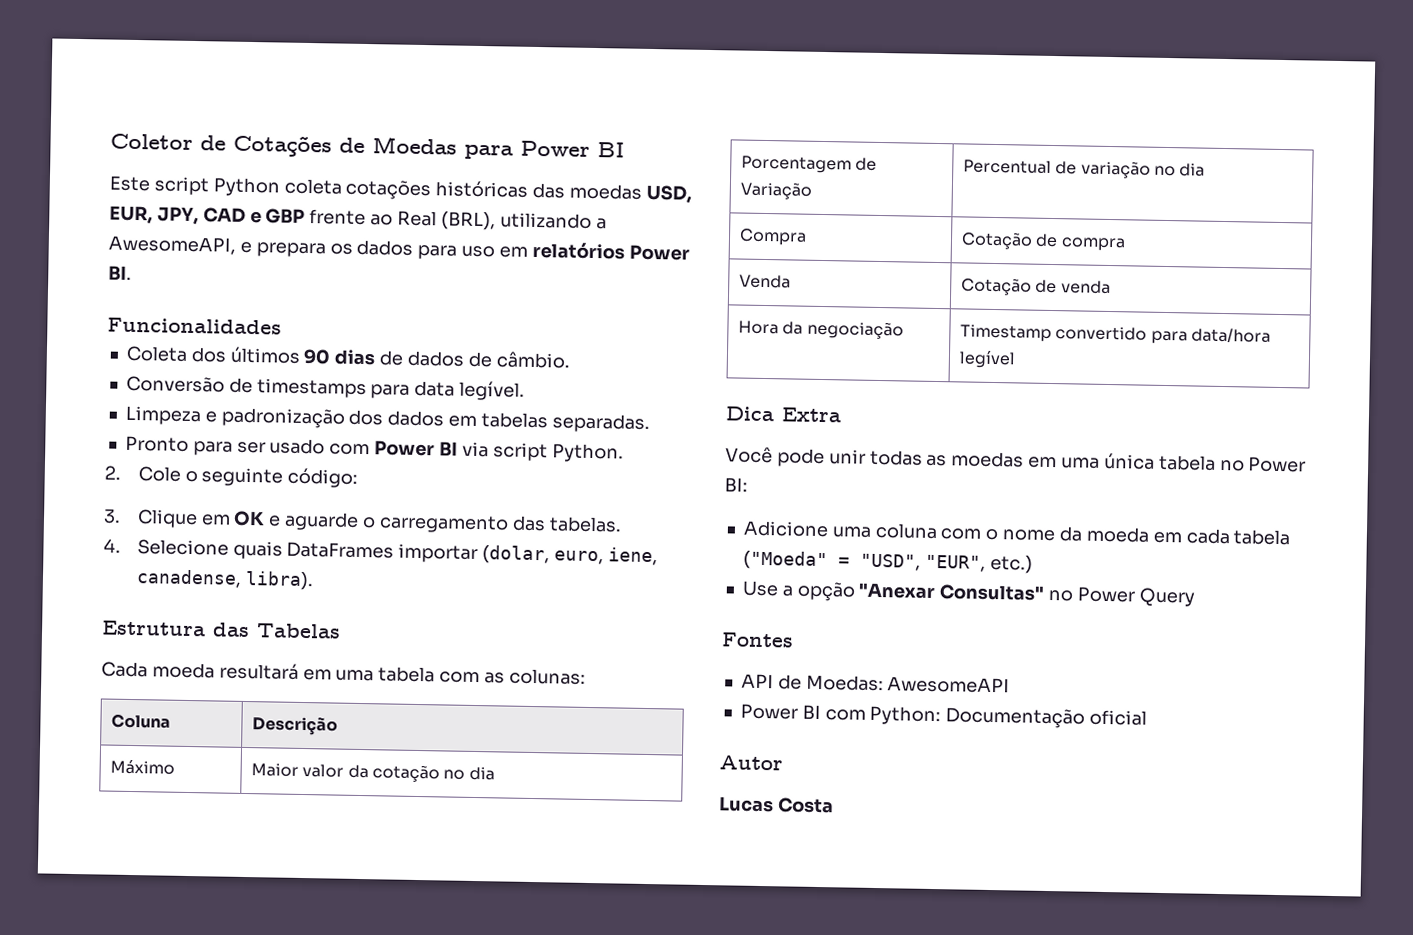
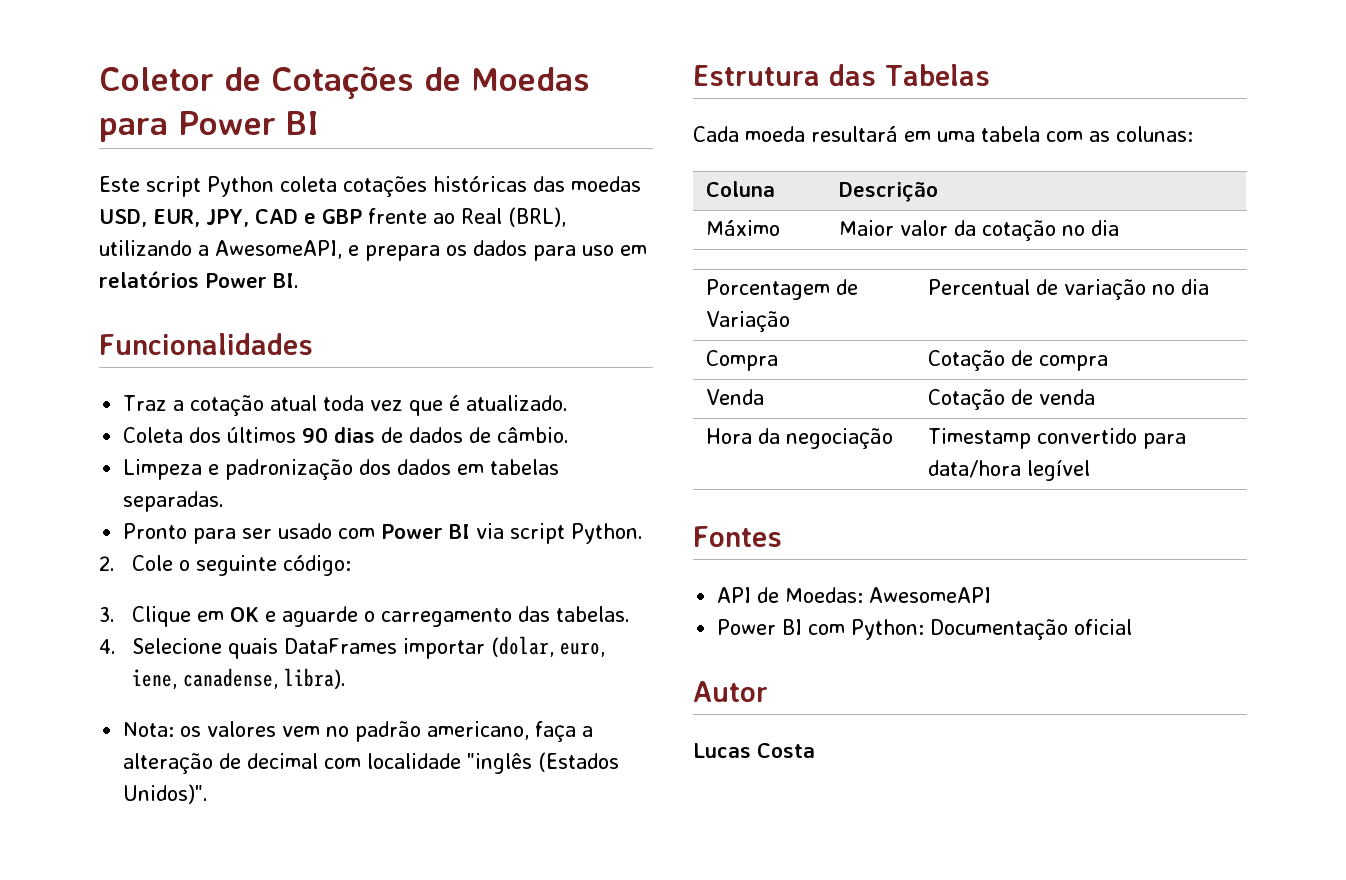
+ Traz a cotação atual toda vez que é atualizado.
- Conversão de timestamps para data legível.
+ Nota: os valores vem no padrão americano, faça a alteração de decimal com localidade "inglês (Estados Unidos)".
- Dica Extra
- Você pode unir todas as moedas em uma única tabela no Power BI:
- Adicione uma coluna com o nome da moeda em cada tabela ("Moeda" = "USD", "EUR", etc.)
- Use a opção "Anexar Consultas" no Power Query

